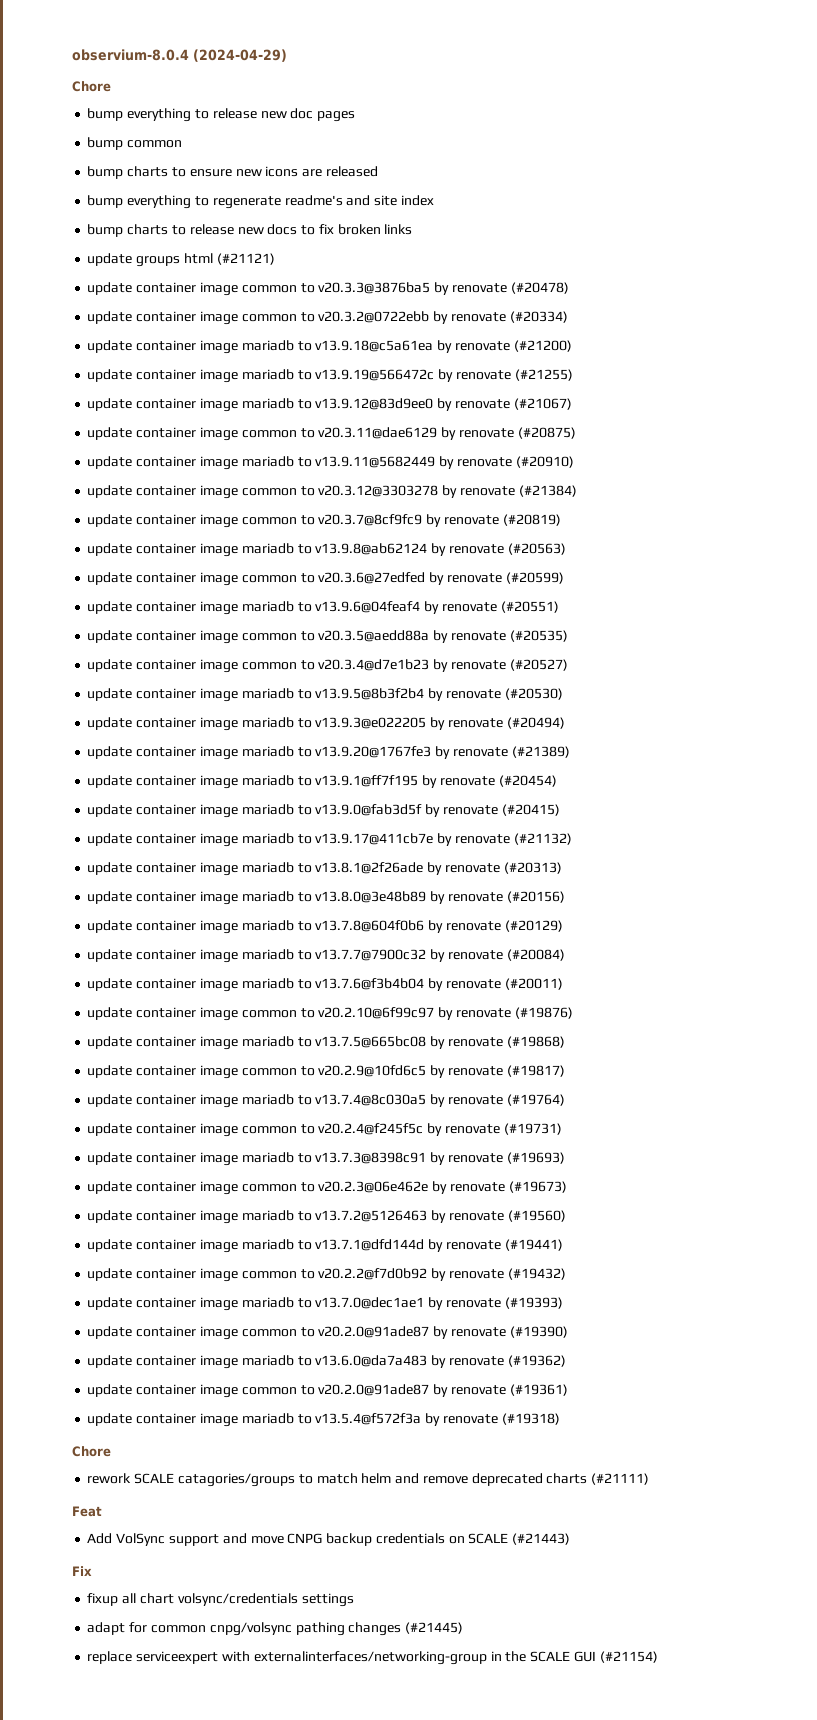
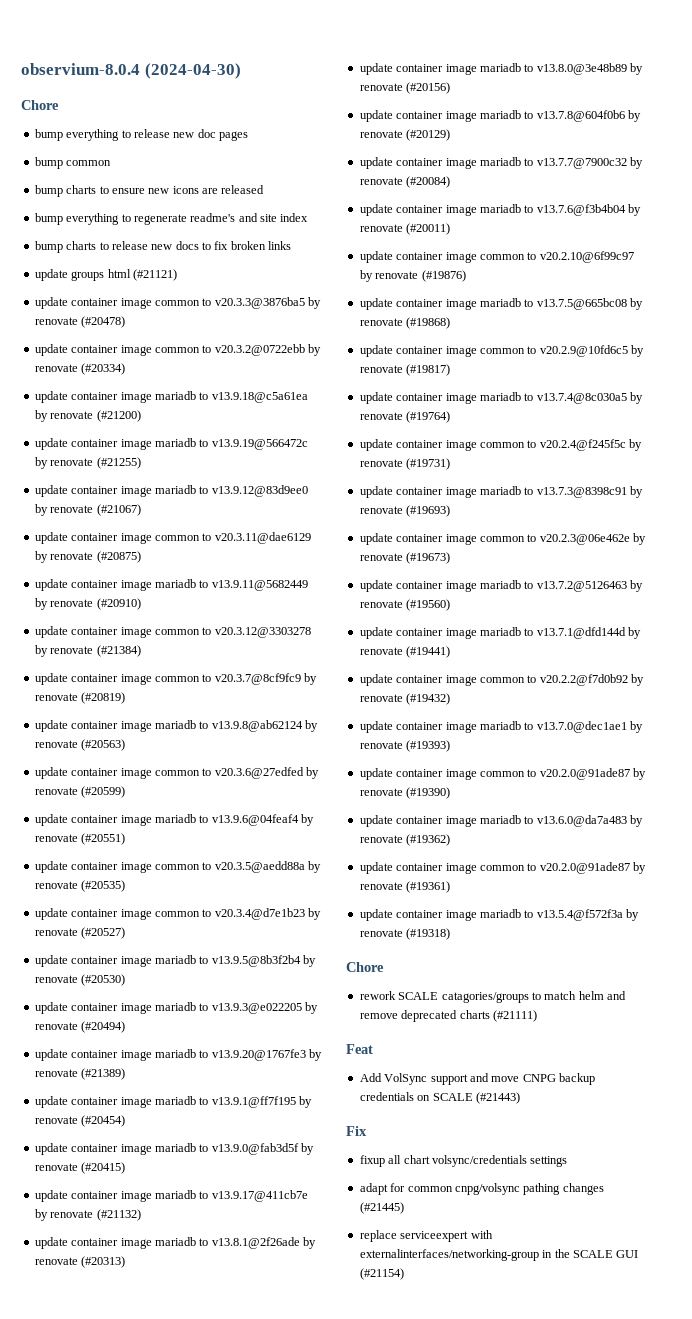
- observium-8.0.4 (2024-04-29)
+ observium-8.0.4 (2024-04-30)

